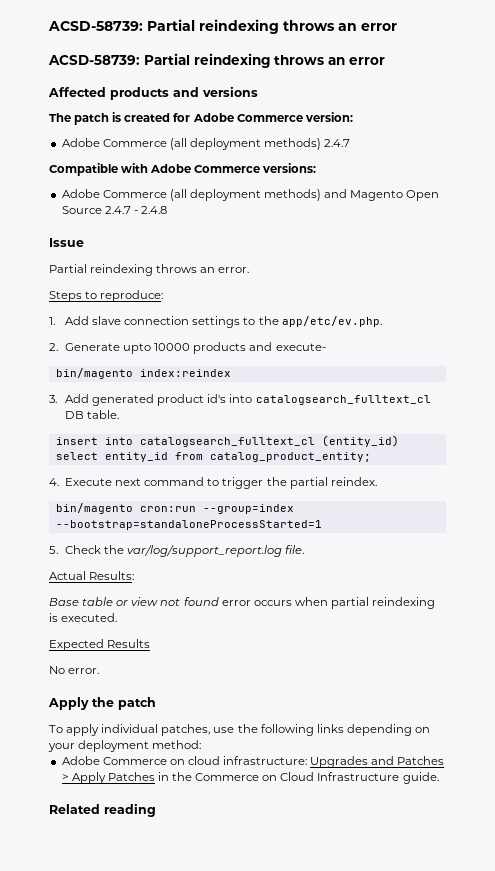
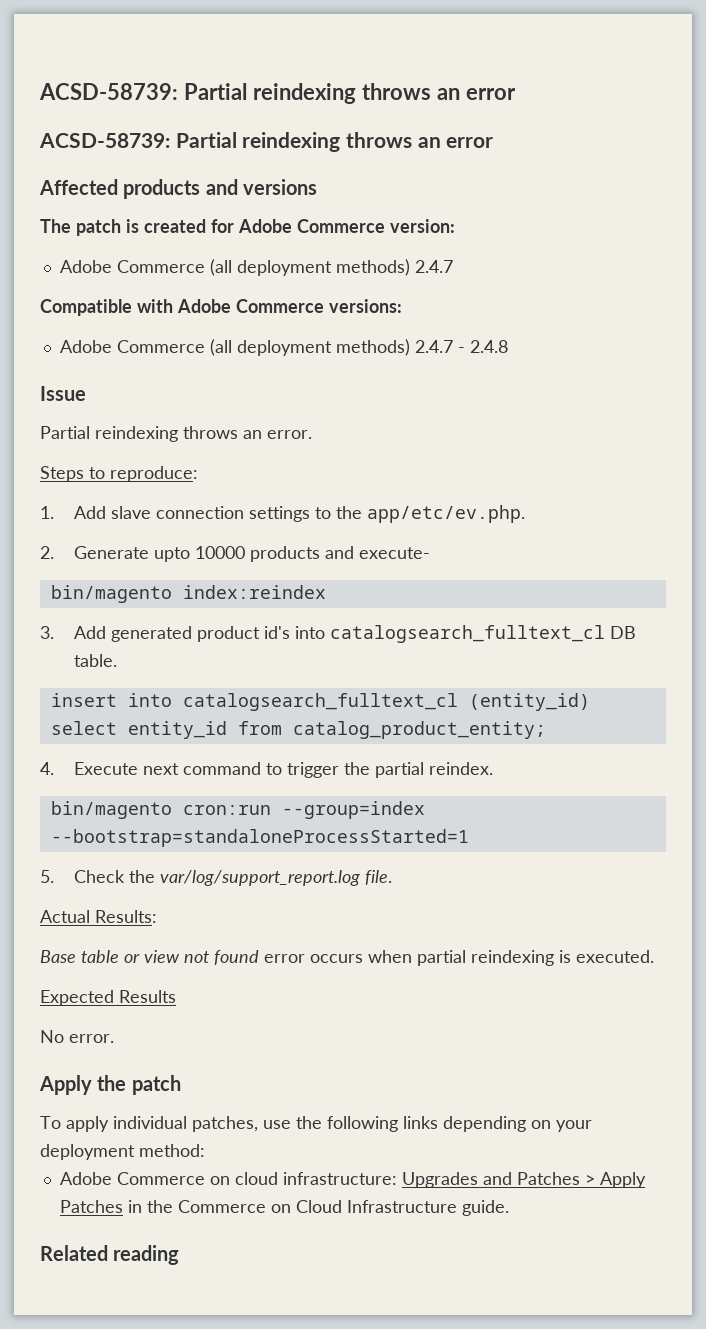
- Adobe Commerce (all deployment methods) and Magento Open Source 2.4.7 - 2.4.8
+ Adobe Commerce (all deployment methods) 2.4.7 - 2.4.8

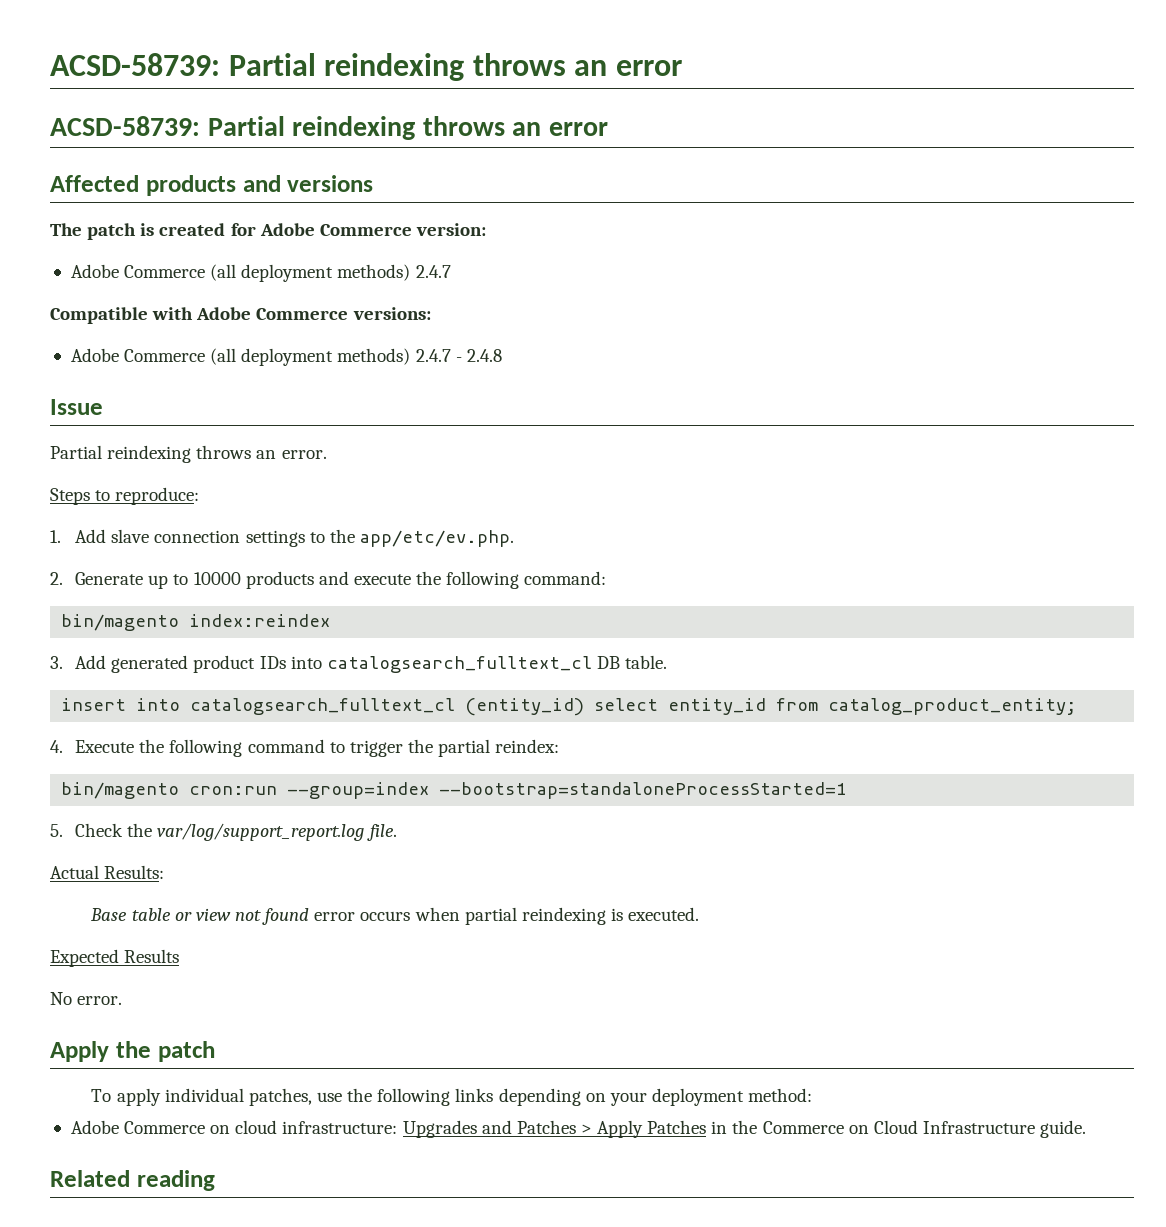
- 2. Generate upto 10000 products and execute-
+ 2. Generate up to 10000 products and execute the following command:
- 3. Add generated product id's into catalogsearch_fulltext_cl DB table.
+ 3. Add generated product IDs into catalogsearch_fulltext_cl DB table.
- 4. Execute next command to trigger the partial reindex.
+ 4. Execute the following command to trigger the partial reindex:

